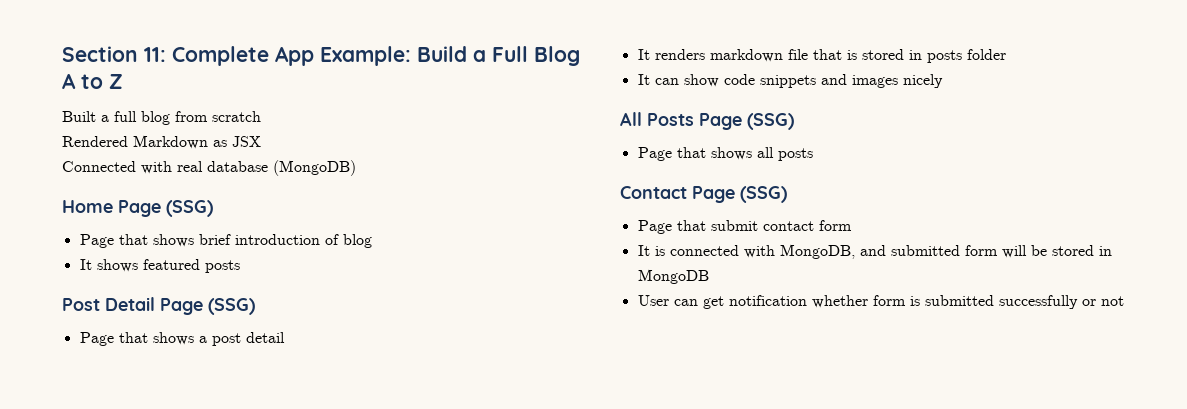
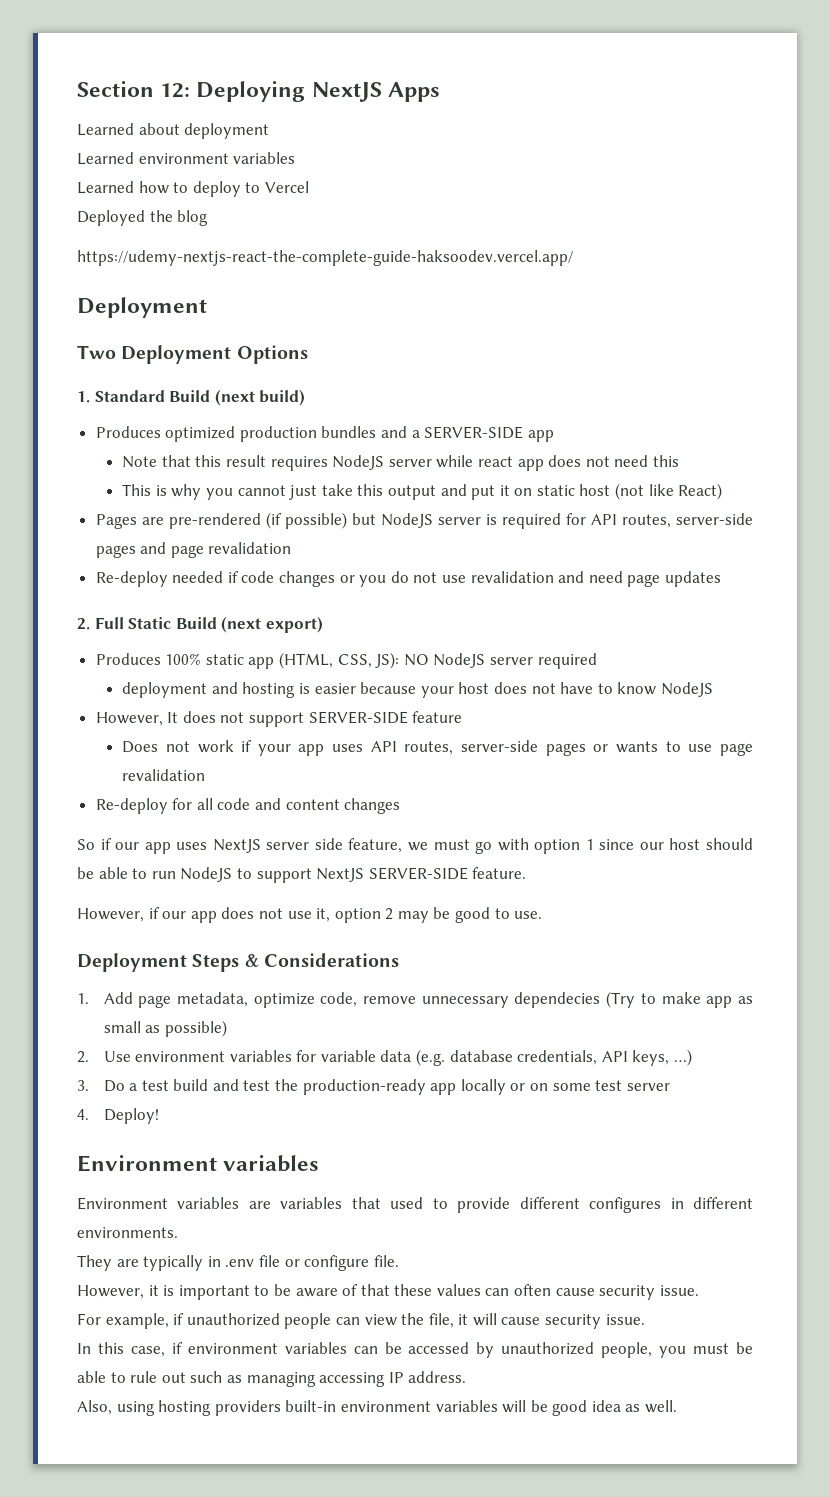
- Section 11: Complete App Example: Build a Full Blog A to Z
- Built a full blog from scratch
- Rendered Markdown as JSX
- Connected with real database (MongoDB)
- Home Page (SSG)
- Page that shows brief introduction of blog
- It shows featured posts
- Post Detail Page (SSG)
- Page that shows a post detail
- It renders markdown file that is stored in posts folder
- It can show code snippets and images nicely
- All Posts Page (SSG)
- Page that shows all posts
- Contact Page (SSG)
- Page that submit contact form
- It is connected with MongoDB, and submitted form will be stored in MongoDB
- User can get notification whether form is submitted successfully or not
+ Section 12: Deploying NextJS Apps
+ Learned about deployment
+ Learned environment variables
+ Learned how to deploy to Vercel
+ Deployed the blog
+ https://udemy-nextjs-react-the-complete-guide-haksoodev.vercel.app/
+ Deployment
+ Two Deployment Options
+ 1. Standard Build (next build)
+ Produces optimized production bundles and a SERVER-SIDE app
+ Note that this result requires NodeJS server while react app does not need this
+ This is why you cannot just take this output and put it on static host (not like React)
+ Pages are pre-rendered (if possible) but NodeJS server is required for API routes, server-side pages and page revalidation
+ Re-deploy needed if code changes or you do not use revalidation and need page updates
+ 2. Full Static Build (next export)
+ Produces 100% static app (HTML, CSS, JS): NO NodeJS server required
+ deployment and hosting is easier because your host does not have to know NodeJS
+ However, It does not support SERVER-SIDE feature
+ Does not work if your app uses API routes, server-side pages or wants to use page revalidation
+ Re-deploy for all code and content changes
+ So if our app uses NextJS server side feature, we must go with option 1 since our host should be able to run NodeJS to support NextJS SERVER-SIDE feature.
+ However, if our app does not use it, option 2 may be good to use.
+ Deployment Steps & Considerations
+ 1. Add page metadata, optimize code, remove unnecessary dependecies (Try to make app as small as possible)
+ 2. Use environment variables for variable data (e.g. database credentials, API keys, …)
+ 3. Do a test build and test the production-ready app locally or on some test server
+ 4. Deploy!
+ Environment variables
+ Environment variables are variables that used to provide different configures in different environments.
+ They are typically in .env file or configure file.
+ However, it is important to be aware of that these values can often cause security issue.
+ For example, if unauthorized people can view the file, it will cause security issue.
+ In this case, if environment variables can be accessed by unauthorized people, you must be able to rule out such as managing accessing IP address.
+ Also, using hosting providers built-in environment variables will be good idea as well.

